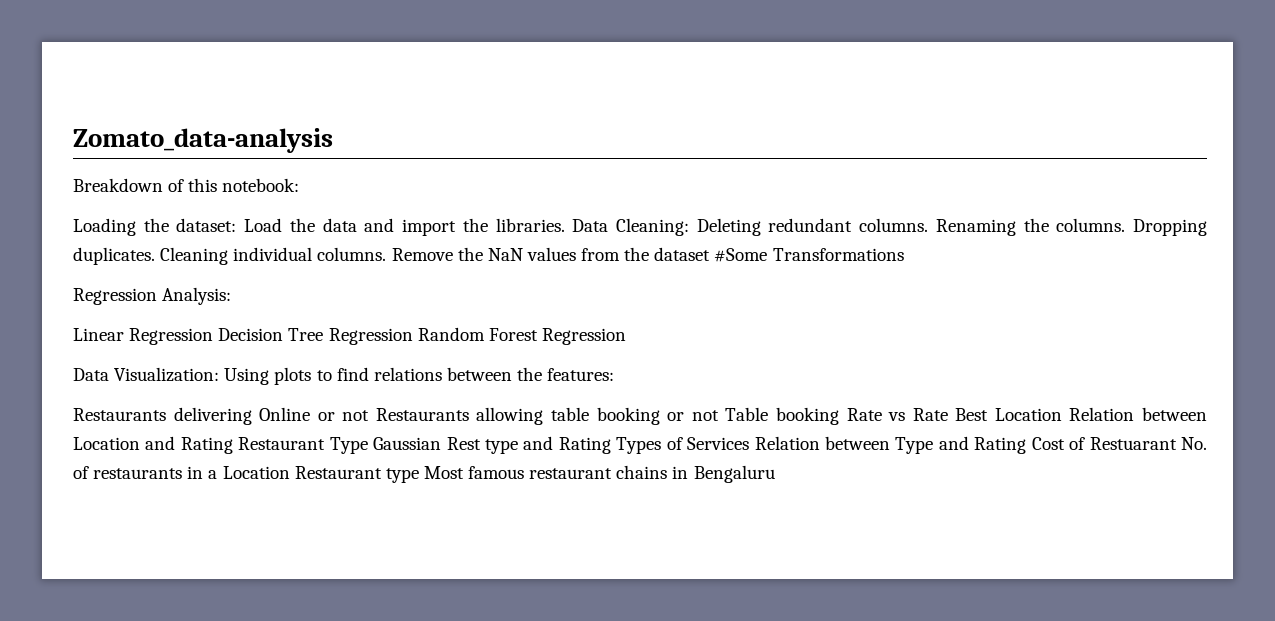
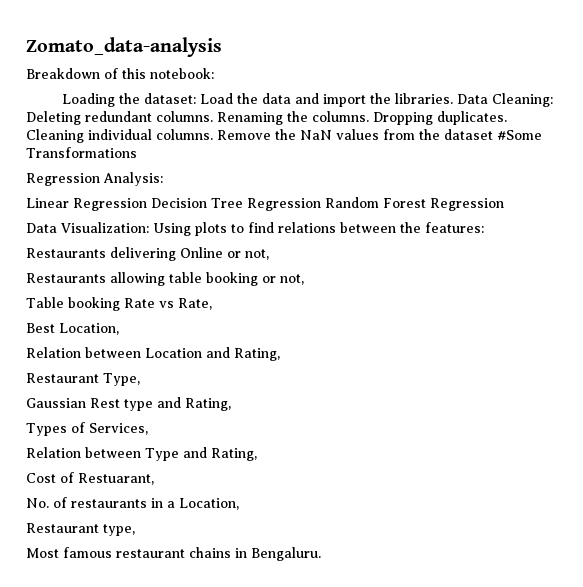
- Restaurants delivering Online or not Restaurants allowing table booking or not Table booking Rate vs Rate Best Location Relation between Location and Rating Restaurant Type Gaussian Rest type and Rating Types of Services Relation between Type and Rating Cost of Restuarant No. of restaurants in a Location Restaurant type Most famous restaurant chains in Bengaluru
+ Restaurants delivering Online or not,
+ Restaurants allowing table booking or not,
+ Table booking Rate vs Rate,
+ Best Location,
+ Relation between Location and Rating,
+ Restaurant Type,
+ Gaussian Rest type and Rating,
+ Types of Services,
+ Relation between Type and Rating,
+ Cost of Restuarant,
+ No. of restaurants in a Location,
+ Restaurant type,
+ Most famous restaurant chains in Bengaluru.

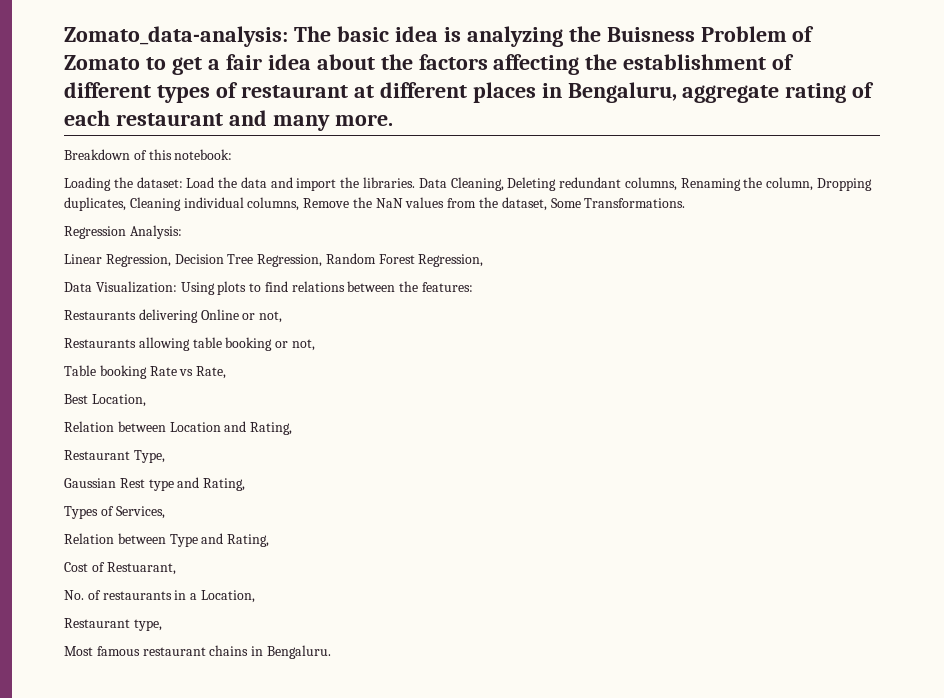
- Zomato_data-analysis
+ Zomato_data-analysis: The basic idea is analyzing the Buisness Problem of Zomato to get a fair idea about the factors affecting the establishment of different types of restaurant at different places in Bengaluru, aggregate rating of each restaurant and many more.
- Data Cleaning: Deleting redundant columns. Renaming the columns. Dropping duplicates. Cleaning individual columns. Remove the NaN values from the dataset #Some Transformations
+ Data Cleaning, Deleting redundant columns, Renaming the column, Dropping duplicates, Cleaning individual columns, Remove the NaN values from the dataset, Some Transformations.
- Linear Regression Decision Tree Regression Random Forest Regression
+ Linear Regression, Decision Tree Regression, Random Forest Regression,

